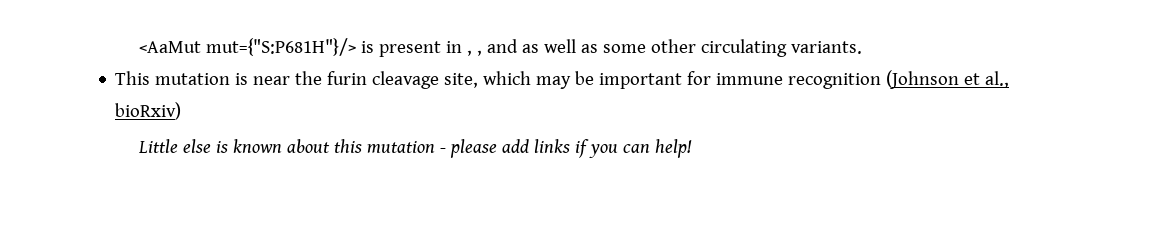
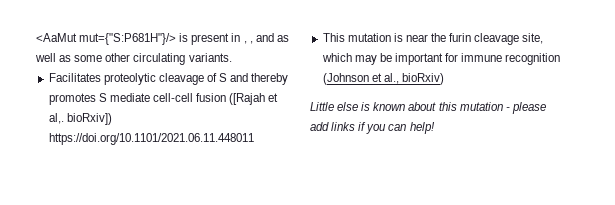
+ Facilitates proteolytic cleavage of S and thereby promotes S mediate cell-cell fusion ([Rajah et al,. bioRxiv]) https://doi.org/10.1101/2021.06.11.448011

